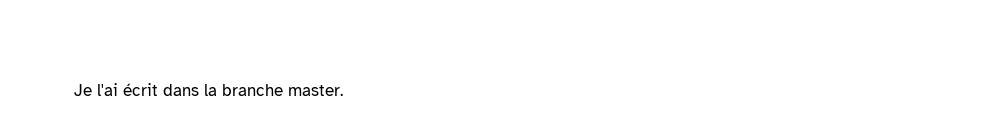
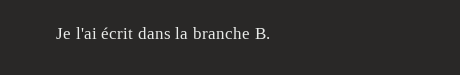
- Je l'ai écrit dans la branche master.
+ Je l'ai écrit dans la branche B.

